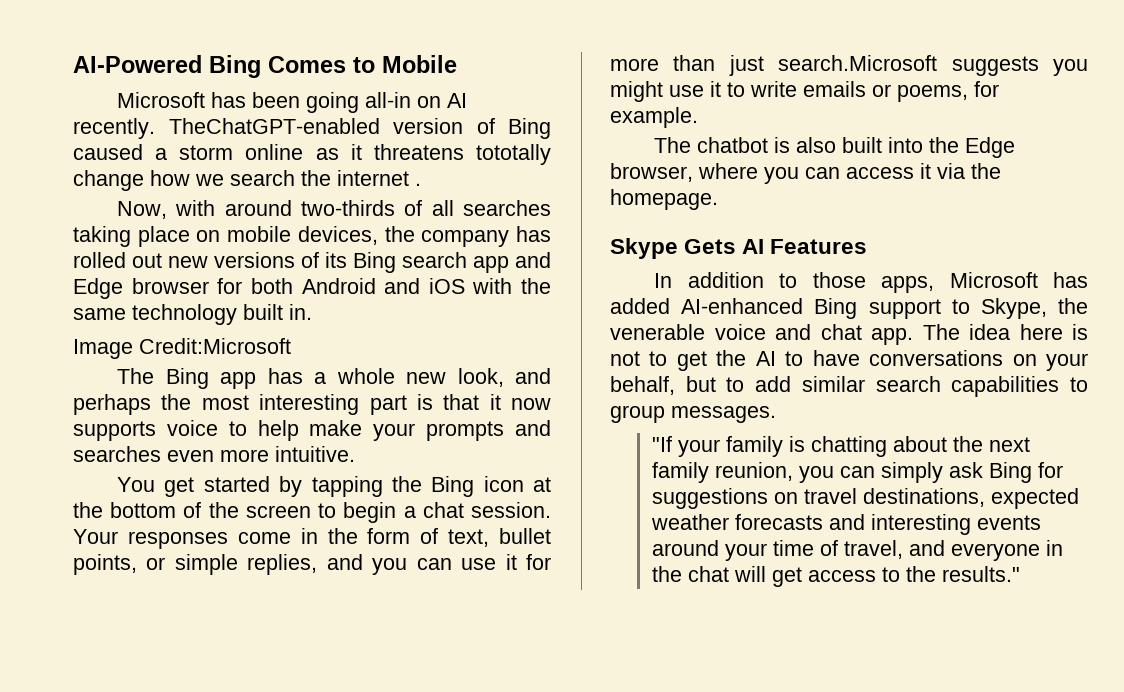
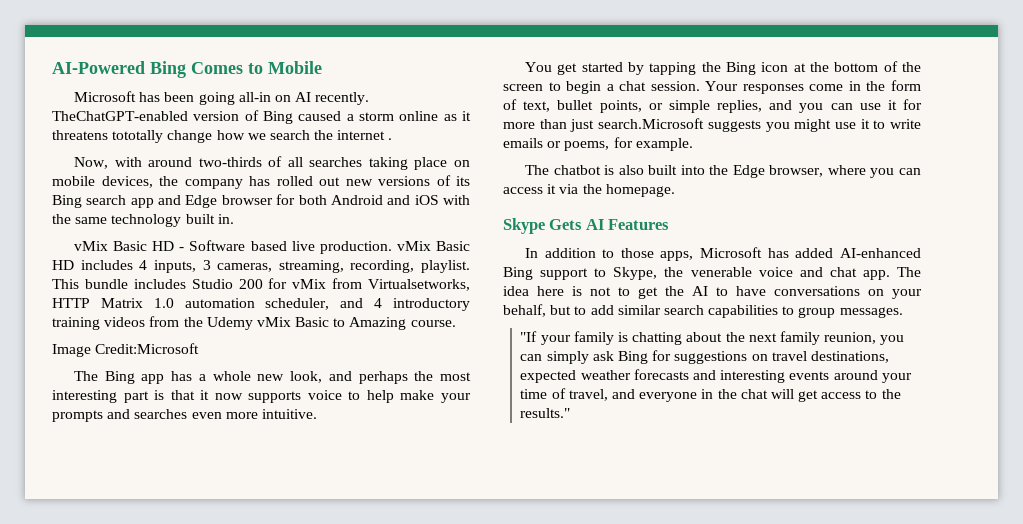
+ vMix Basic HD - Software based live production. vMix Basic HD includes 4 inputs, 3 cameras, streaming, recording, playlist. This bundle includes Studio 200 for vMix from Virtualsetworks, HTTP Matrix 1.0 automation scheduler, and 4 introductory training videos from the Udemy vMix Basic to Amazing course.

